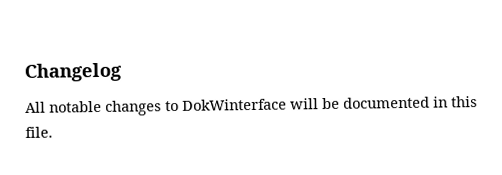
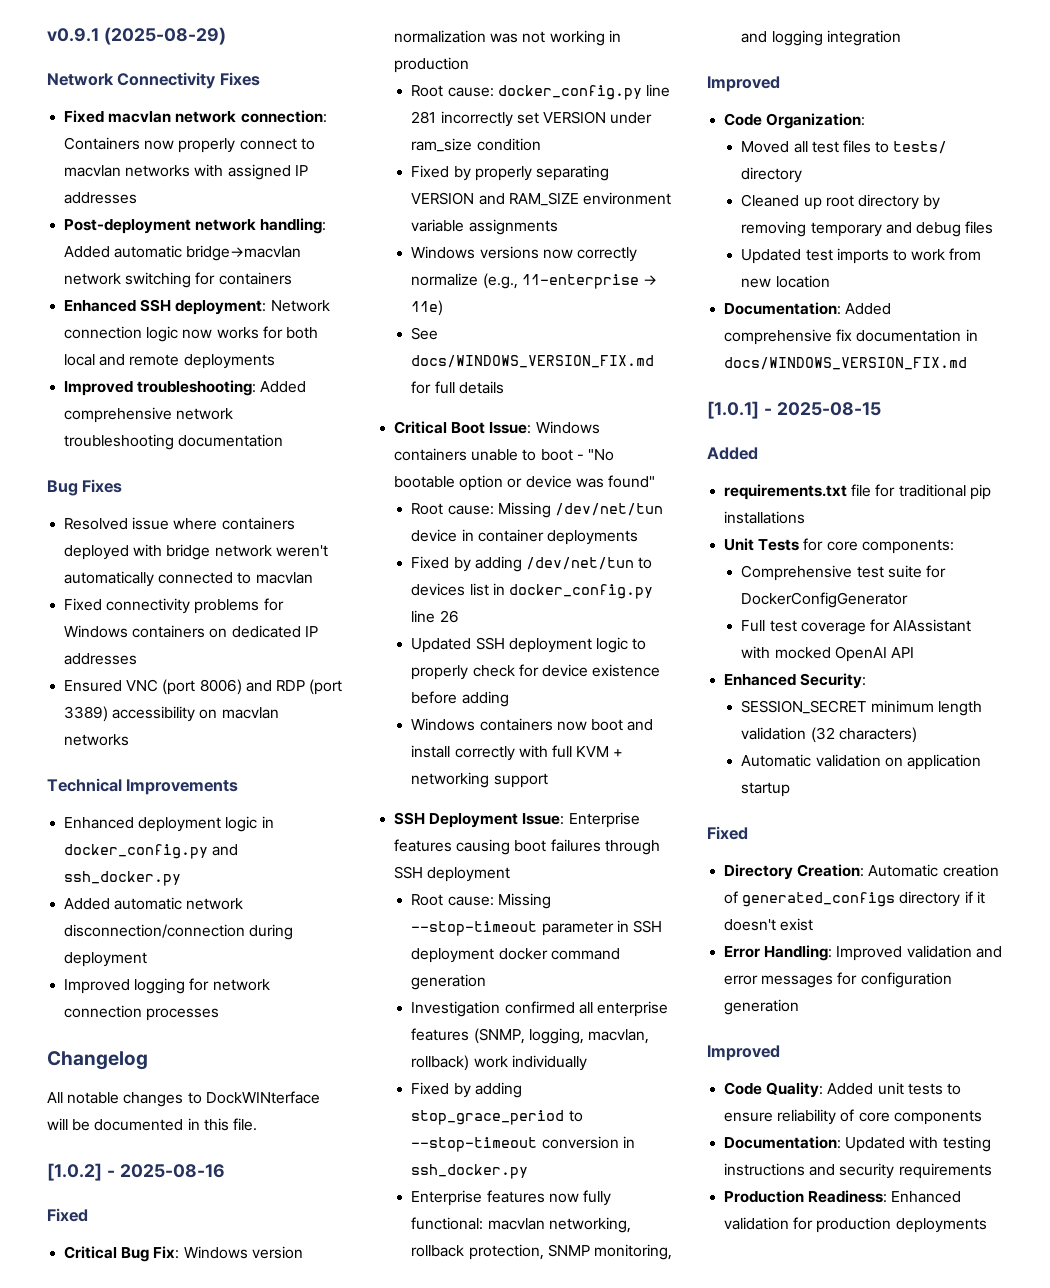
+ v0.9.1 (2025-08-29)
+ Network Connectivity Fixes
+ Fixed macvlan network connection: Containers now properly connect to macvlan networks with assigned IP addresses
+ Post-deployment network handling: Added automatic bridge→macvlan network switching for containers
+ Enhanced SSH deployment: Network connection logic now works for both local and remote deployments
+ Improved troubleshooting: Added comprehensive network troubleshooting documentation
+ Bug Fixes
+ Resolved issue where containers deployed with bridge network weren't automatically connected to macvlan
+ Fixed connectivity problems for Windows containers on dedicated IP addresses
+ Ensured VNC (port 8006) and RDP (port 3389) accessibility on macvlan networks
+ Technical Improvements
+ Enhanced deployment logic in docker_config.py and ssh_docker.py
+ Added automatic network disconnection/connection during deployment
+ Improved logging for network connection processes
- All notable changes to DokWinterface will be documented in this file.
+ All notable changes to DockWINterface will be documented in this file.
+ [1.0.2] - 2025-08-16
+ Fixed
+ Critical Bug Fix: Windows version normalization was not working in production
+ Root cause: docker_config.py line 281 incorrectly set VERSION under ram_size condition
+ Fixed by properly separating VERSION and RAM_SIZE environment variable assignments
+ Windows versions now correctly normalize (e.g., 11-enterprise → 11e)
+ See docs/WINDOWS_VERSION_FIX.md for full details
+ Critical Boot Issue: Windows containers unable to boot - "No bootable option or device was found"
+ Root cause: Missing /dev/net/tun device in container deployments
+ Fixed by adding /dev/net/tun to devices list in docker_config.py line 26
+ Updated SSH deployment logic to properly check for device existence before adding
+ Windows containers now boot and install correctly with full KVM + networking support
+ SSH Deployment Issue: Enterprise features causing boot failures through SSH deployment
+ Root cause: Missing --stop-timeout parameter in SSH deployment docker command generation
+ Investigation confirmed all enterprise features (SNMP, logging, macvlan, rollback) work individually
+ Fixed by adding stop_grace_period to --stop-timeout conversion in ssh_docker.py
+ Enterprise features now fully functional: macvlan networking, rollback protection, SNMP monitoring, and logging integration
+ Improved
+ Code Organization:
+ Moved all test files to tests/ directory
+ Cleaned up root directory by removing temporary and debug files
+ Updated test imports to work from new location
+ Documentation: Added comprehensive fix documentation in docs/WINDOWS_VERSION_FIX.md
+ [1.0.1] - 2025-08-15
+ Added
+ requirements.txt file for traditional pip installations
+ Unit Tests for core components:
+ Comprehensive test suite for DockerConfigGenerator
+ Full test coverage for AIAssistant with mocked OpenAI API
+ Enhanced Security:
+ SESSION_SECRET minimum length validation (32 characters)
+ Automatic validation on application startup
+ Fixed
+ Directory Creation: Automatic creation of generated_configs directory if it doesn't exist
+ Error Handling: Improved validation and error messages for configuration generation
+ Improved
+ Code Quality: Added unit tests to ensure reliability of core components
+ Documentation: Updated with testing instructions and security requirements
+ Production Readiness: Enhanced validation for production deployments

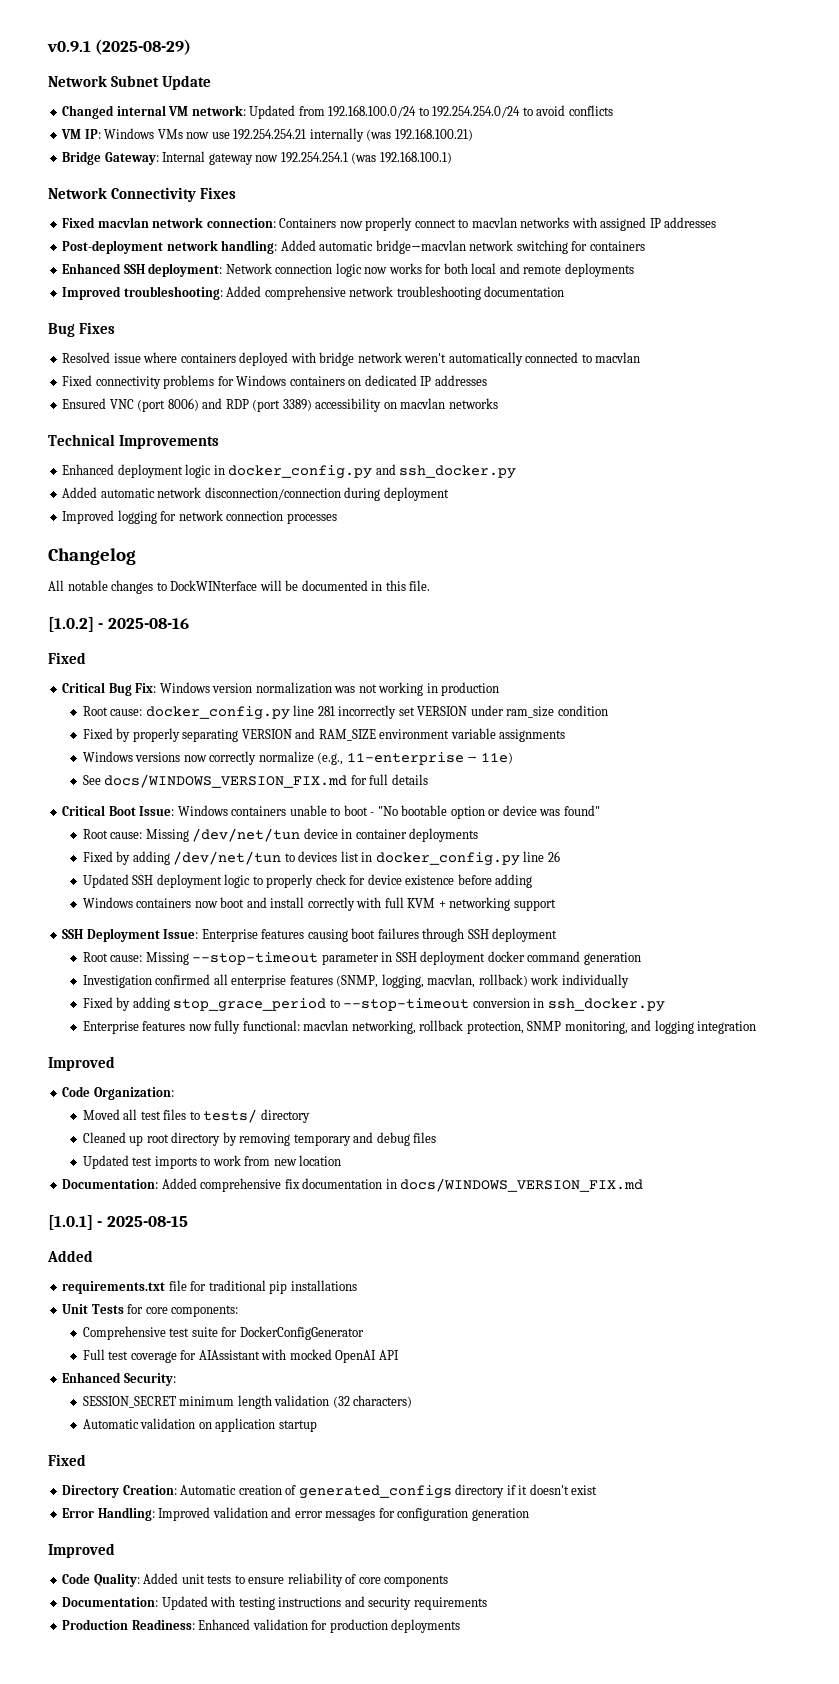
+ Network Subnet Update
+ Changed internal VM network: Updated from 192.168.100.0/24 to 192.254.254.0/24 to avoid conflicts
+ VM IP: Windows VMs now use 192.254.254.21 internally (was 192.168.100.21)
+ Bridge Gateway: Internal gateway now 192.254.254.1 (was 192.168.100.1)

